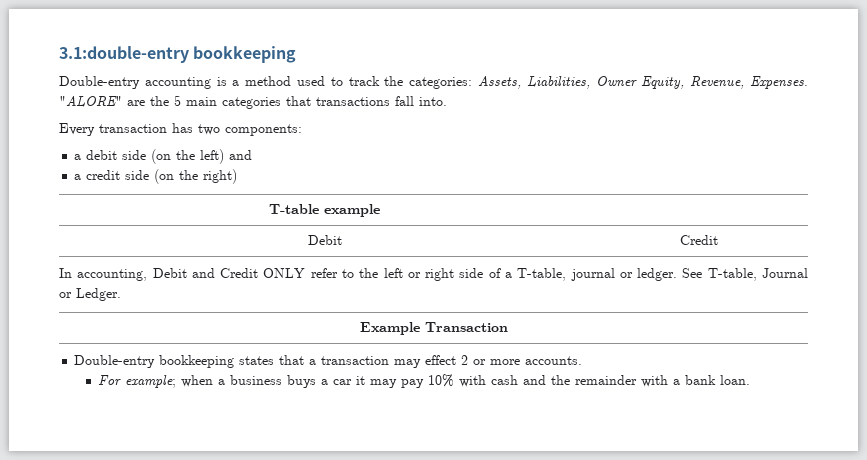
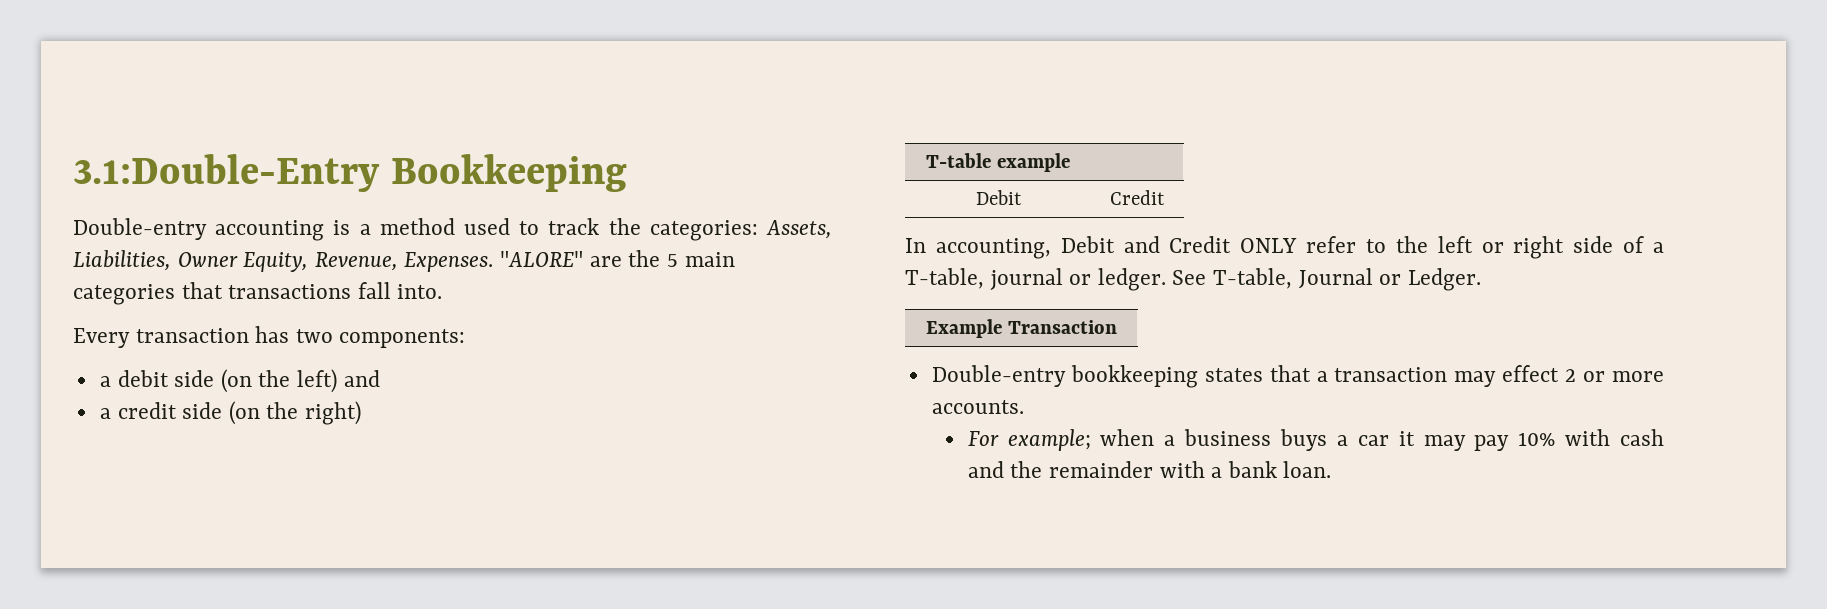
- 3.1:double-entry bookkeeping
+ 3.1:Double-Entry Bookkeeping

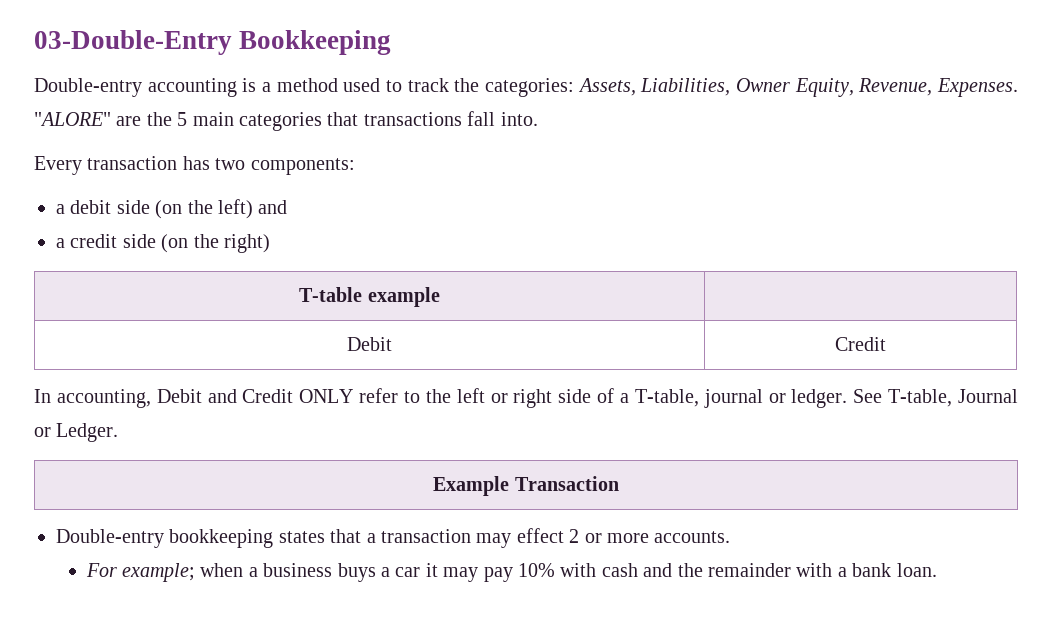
- 3.1:Double-Entry Bookkeeping
+ 03-Double-Entry Bookkeeping

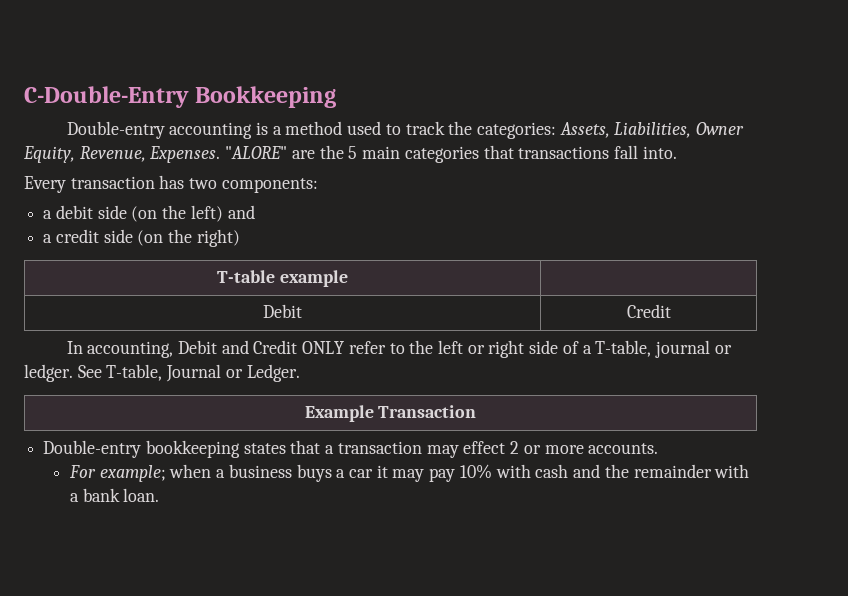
- 03-Double-Entry Bookkeeping
+ C-Double-Entry Bookkeeping

